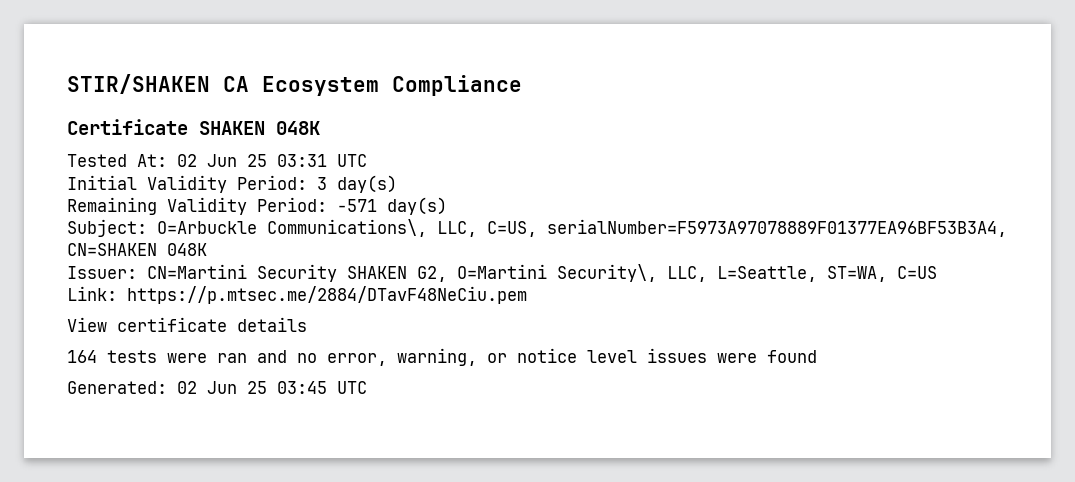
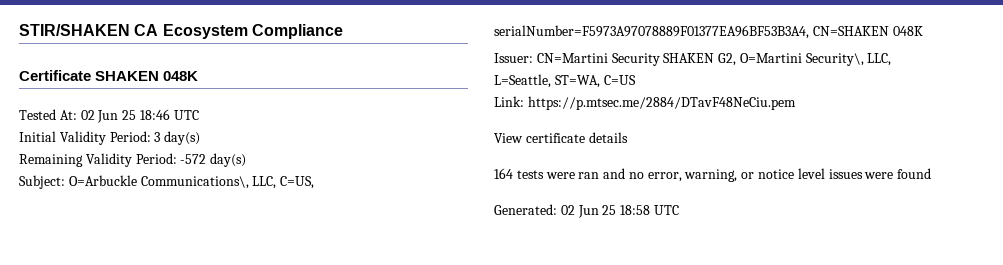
- Tested At: 02 Jun 25 03:31 UTC
+ Tested At: 02 Jun 25 18:46 UTC
- Remaining Validity Period: -571 day(s)
+ Remaining Validity Period: -572 day(s)
- Generated: 02 Jun 25 03:45 UTC
+ Generated: 02 Jun 25 18:58 UTC

